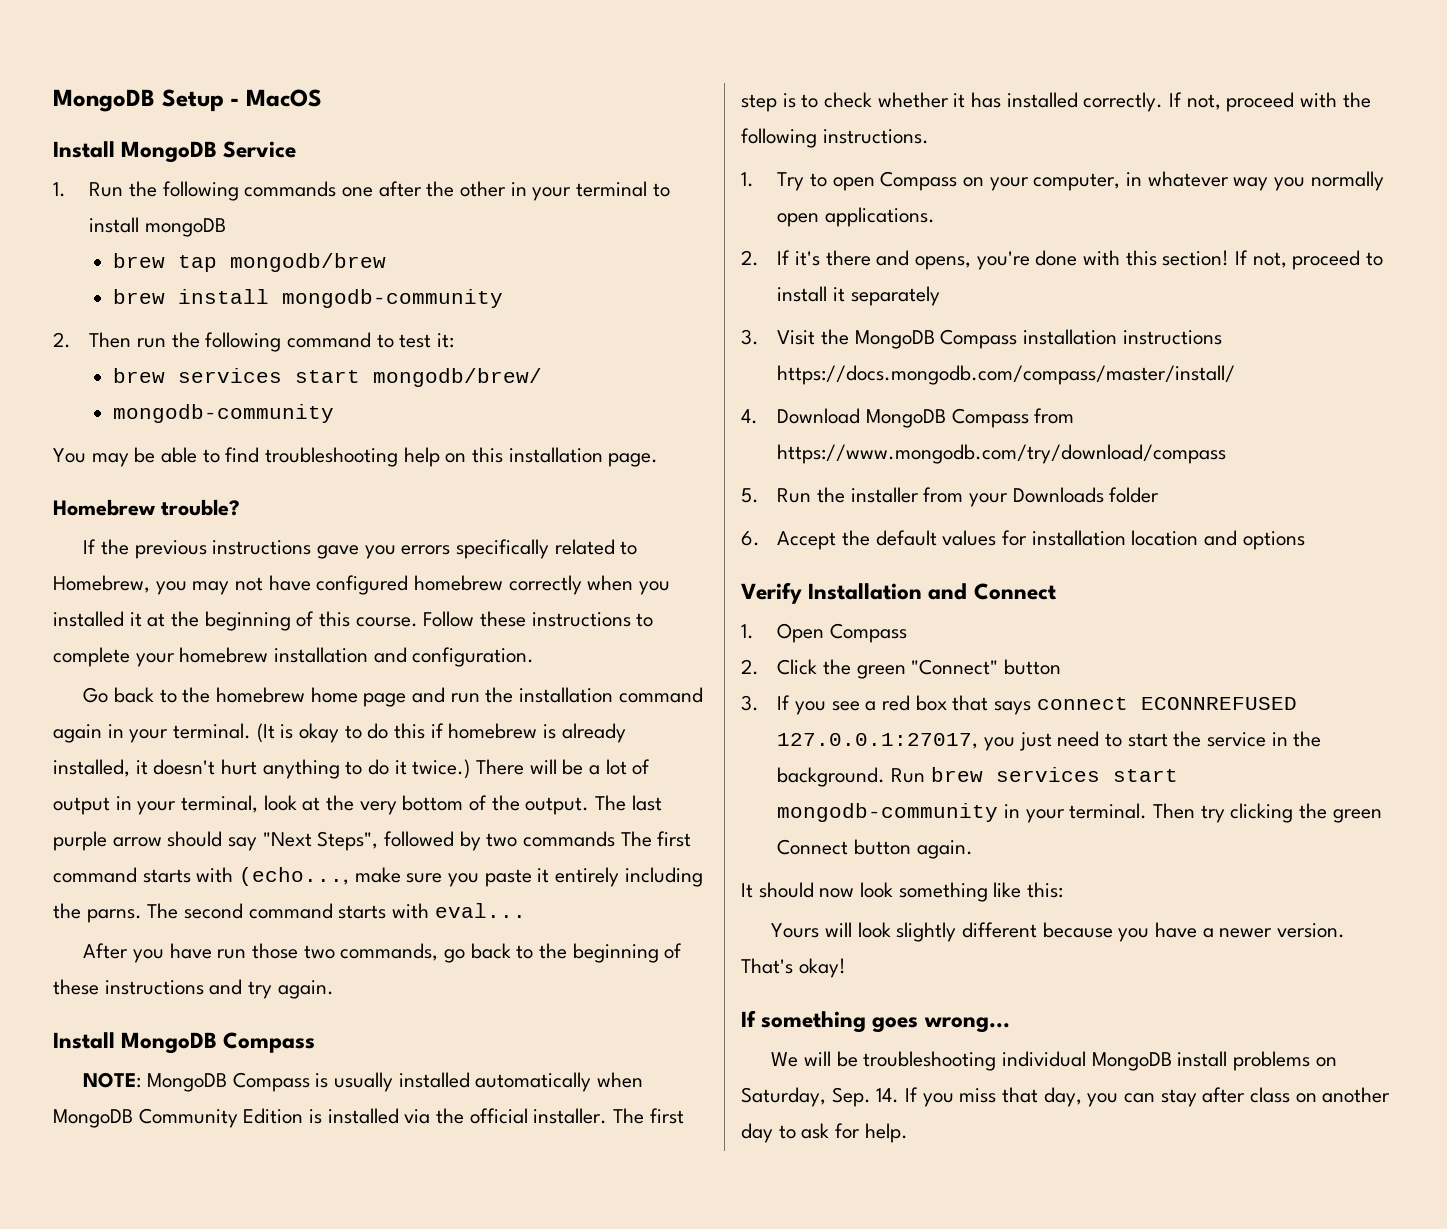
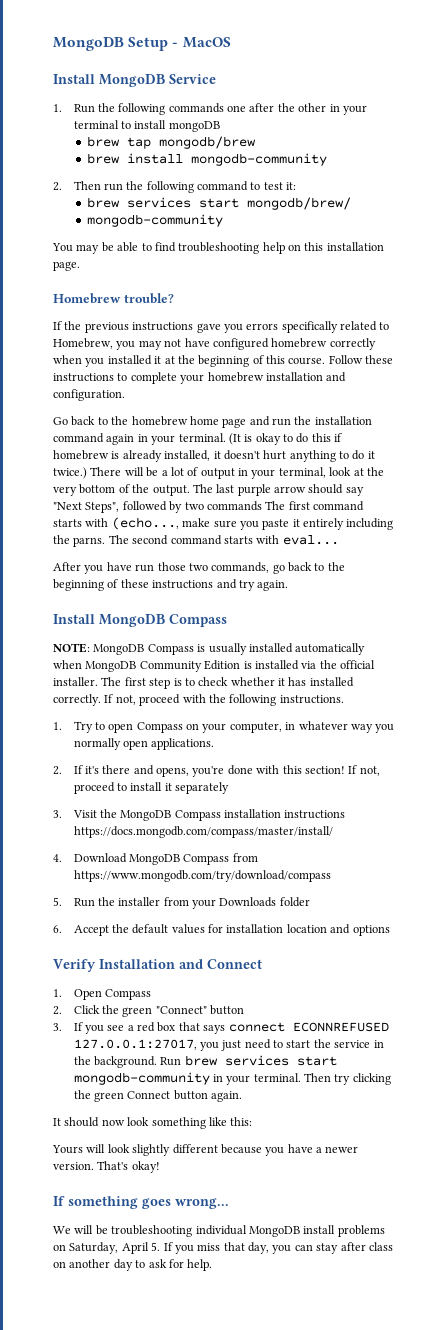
- We will be troubleshooting individual MongoDB install problems on Saturday, Sep. 14. If you miss that day, you can stay after class on another day to ask for help.
+ We will be troubleshooting individual MongoDB install problems on Saturday, April 5. If you miss that day, you can stay after class on another day to ask for help.

